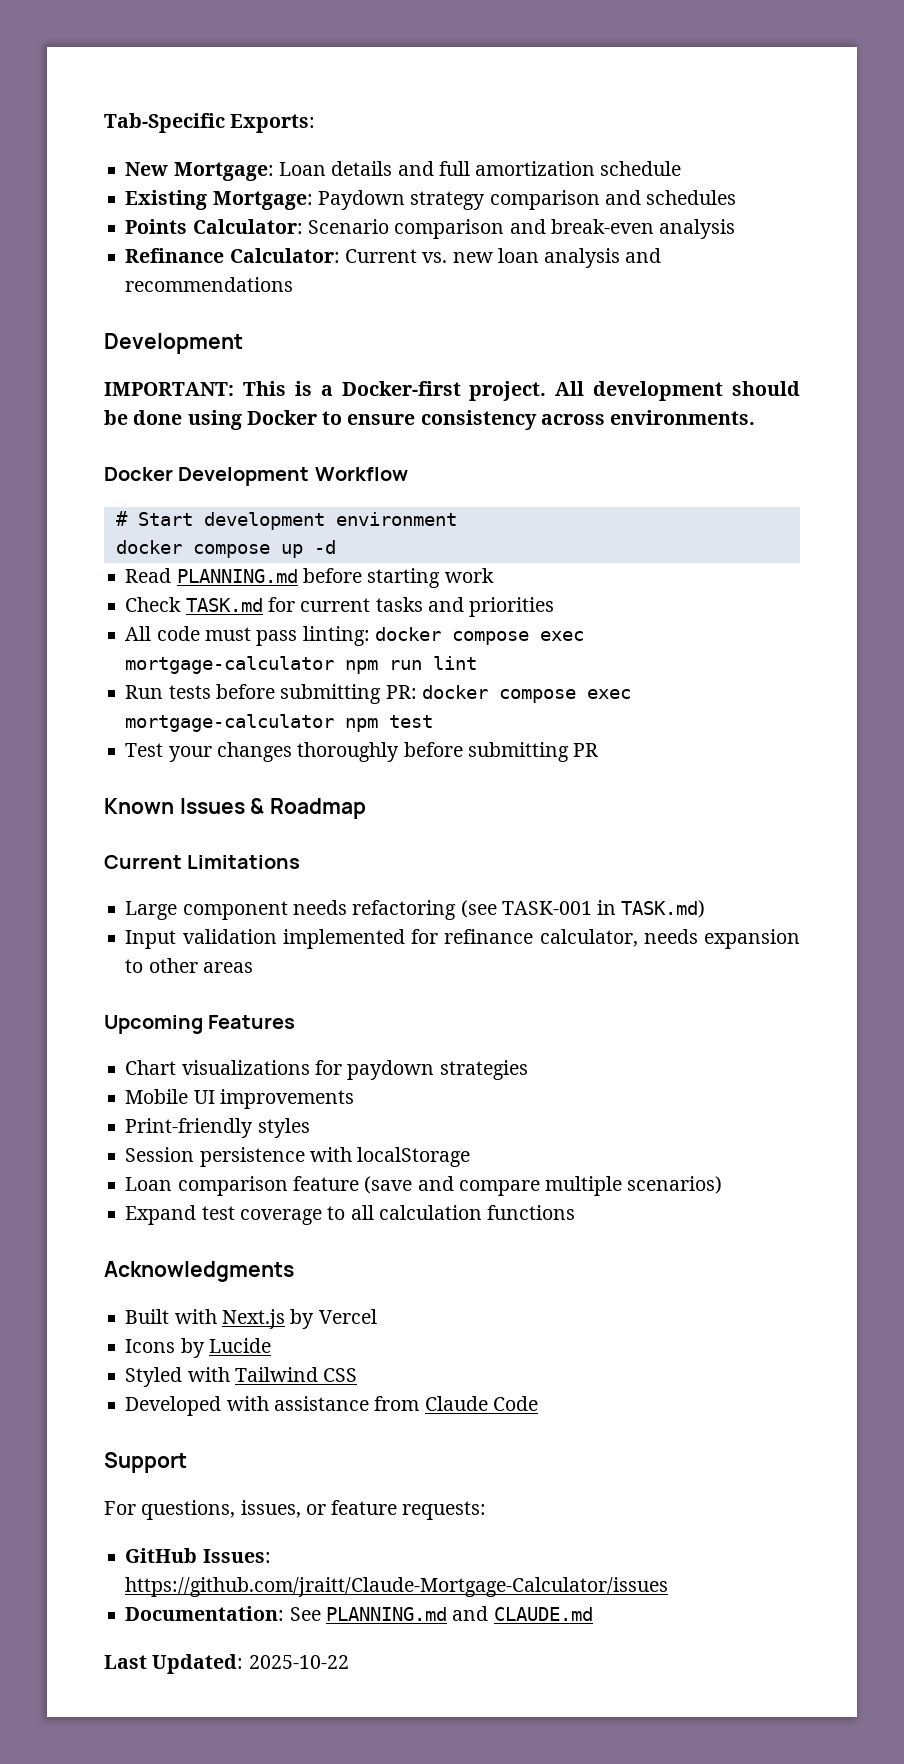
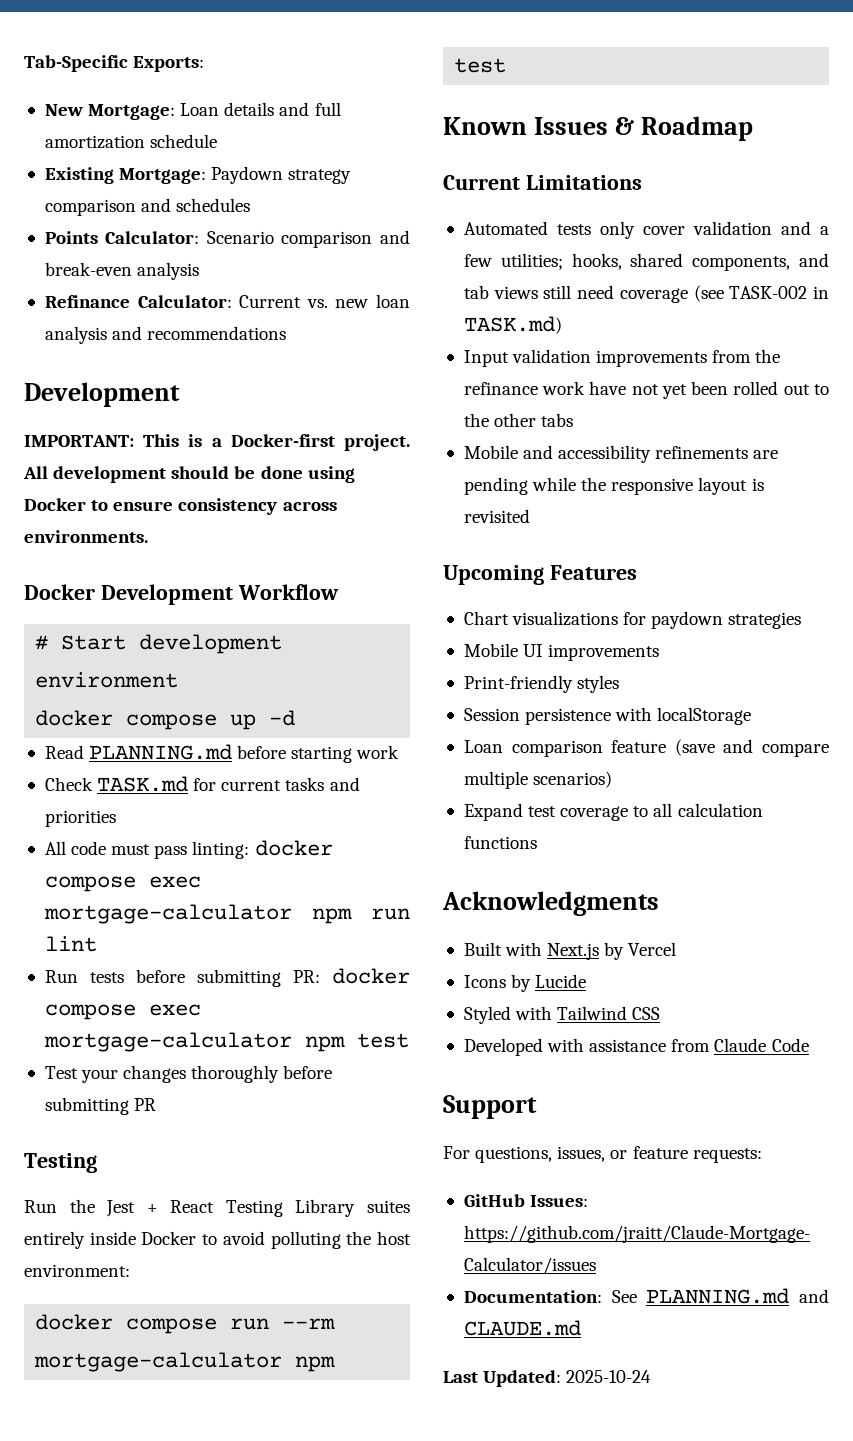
  Test your changes thoroughly before submitting PR
+ Testing
+ Run the Jest + React Testing Library suites entirely inside Docker to avoid polluting the host environment:
+ docker compose run --rm mortgage-calculator npm test
- Large component needs refactoring (see TASK-001 in TASK.md)
- Input validation implemented for refinance calculator, needs expansion to other areas
+ Automated tests only cover validation and a few utilities; hooks, shared components, and tab views still need coverage (see TASK-002 in TASK.md)
+ Input validation improvements from the refinance work have not yet been rolled out to the other tabs
+ Mobile and accessibility refinements are pending while the responsive layout is revisited
- Last Updated: 2025-10-22
+ Last Updated: 2025-10-24

